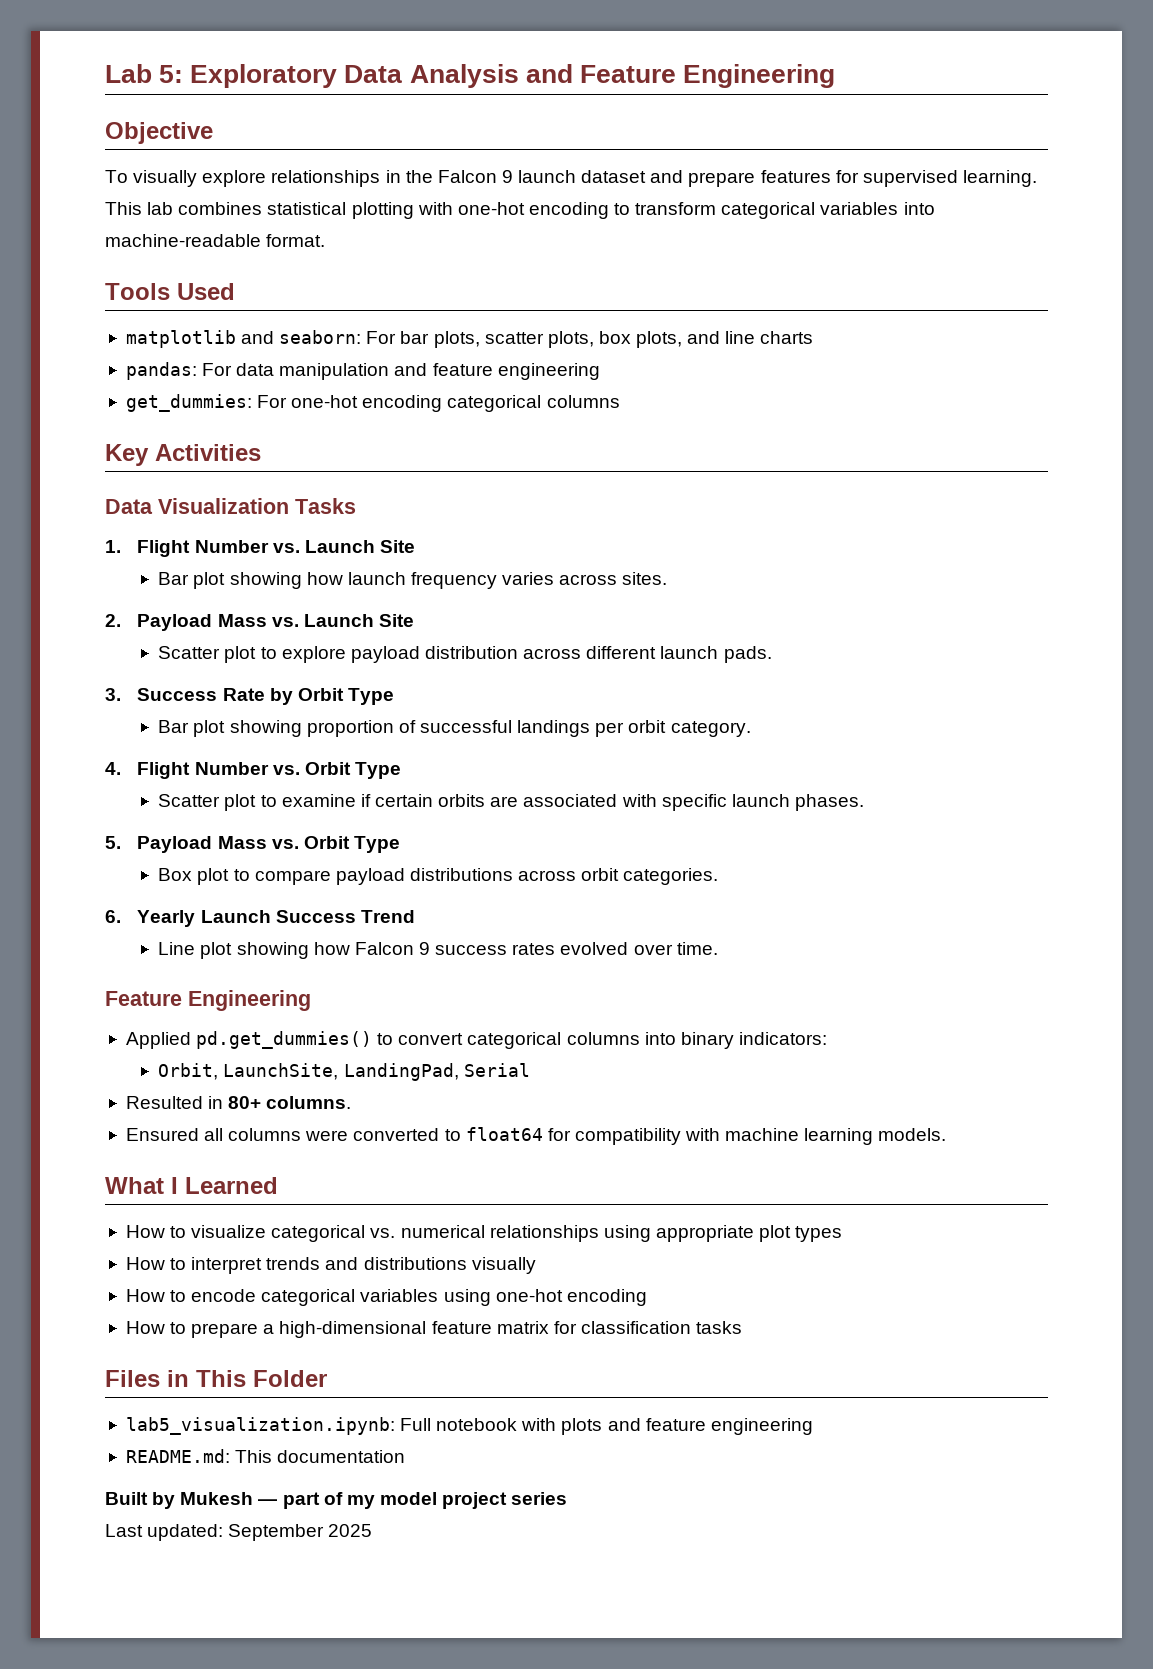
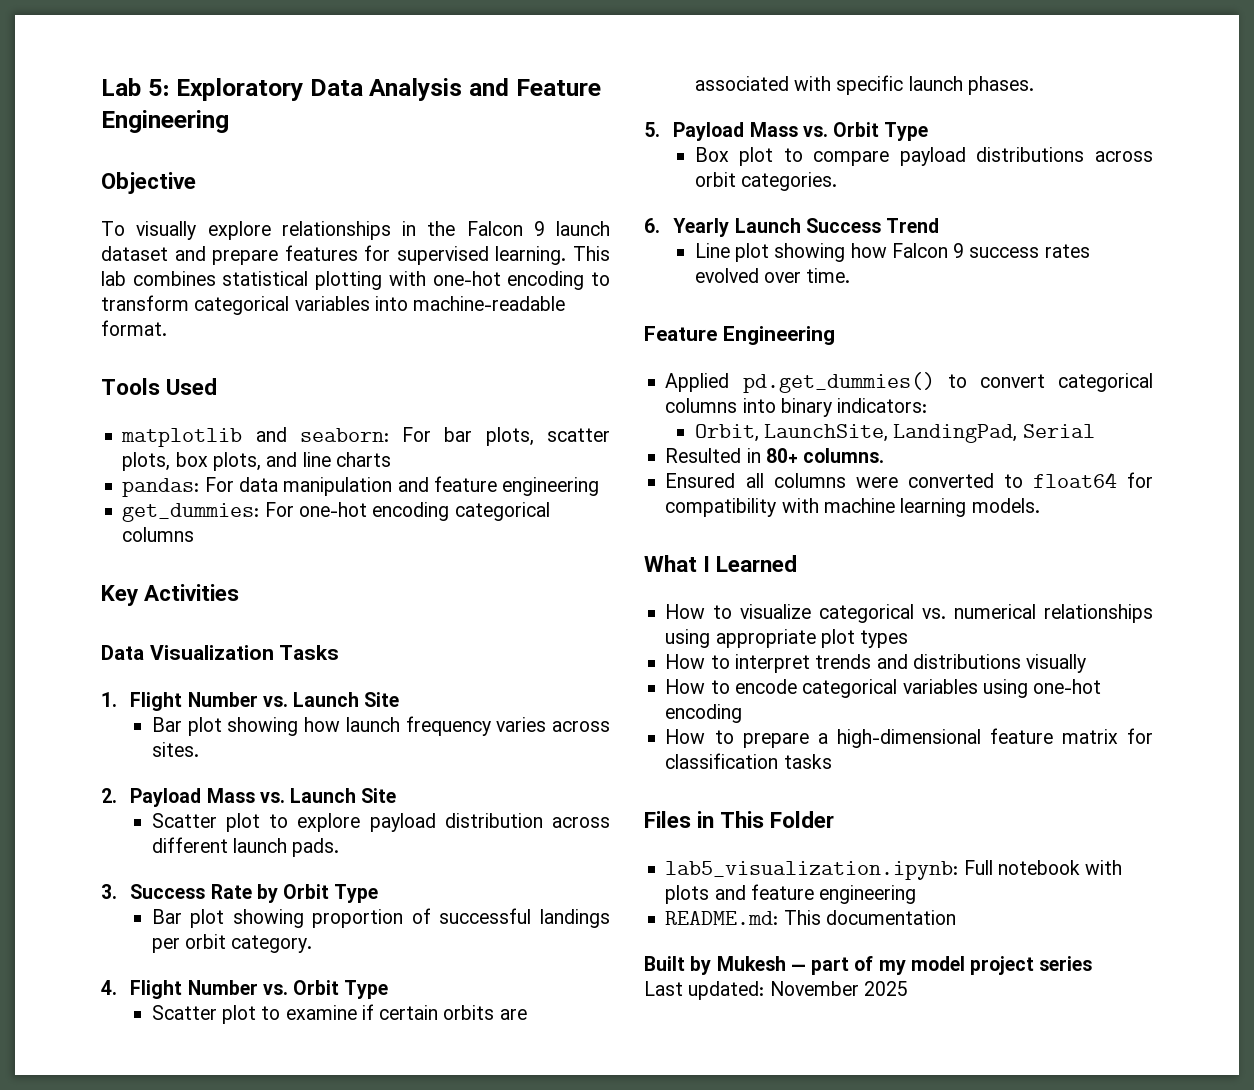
- Last updated: September 2025
+ Last updated: November 2025

